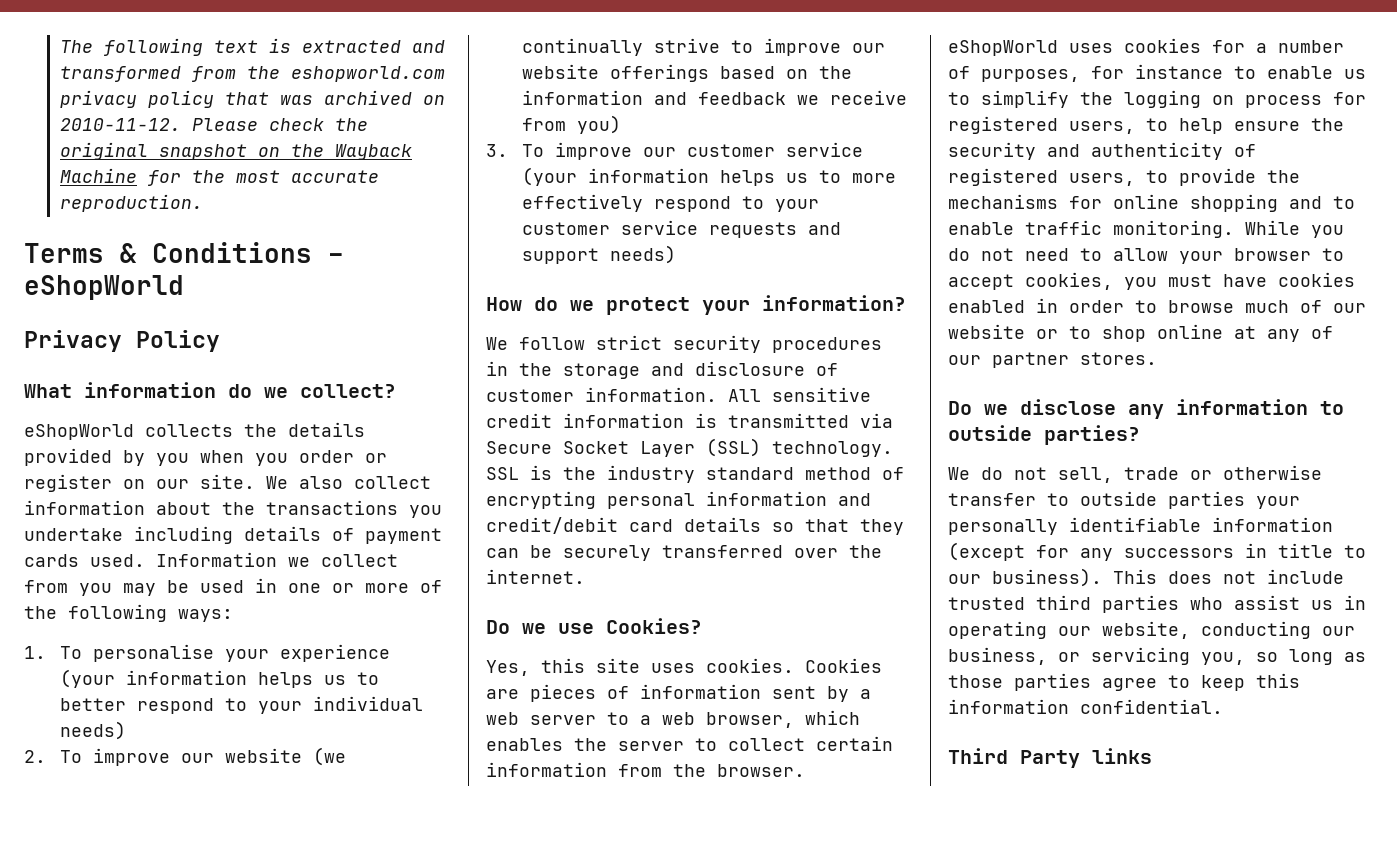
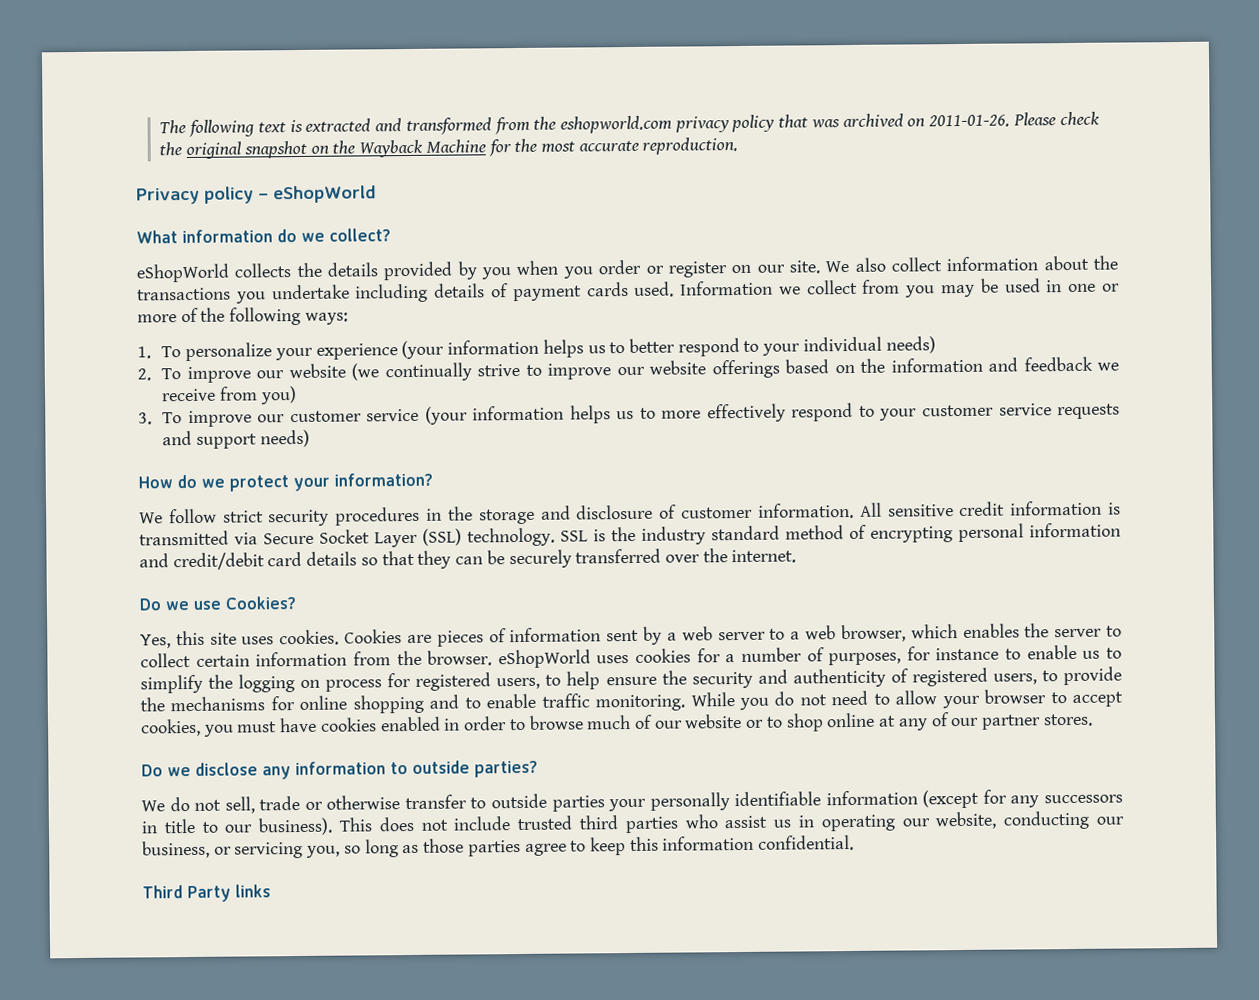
- The following text is extracted and transformed from the eshopworld.com privacy policy that was archived on 2010-11-12.
+ The following text is extracted and transformed from the eshopworld.com privacy policy that was archived on 2011-01-26.
- Terms & Conditions – eShopWorld
+ Privacy policy – eShopWorld
- Privacy Policy
- 1. To personalise your experience (your information helps us to better respond to your individual needs)
+ 1. To personalize your experience (your information helps us to better respond to your individual needs)

